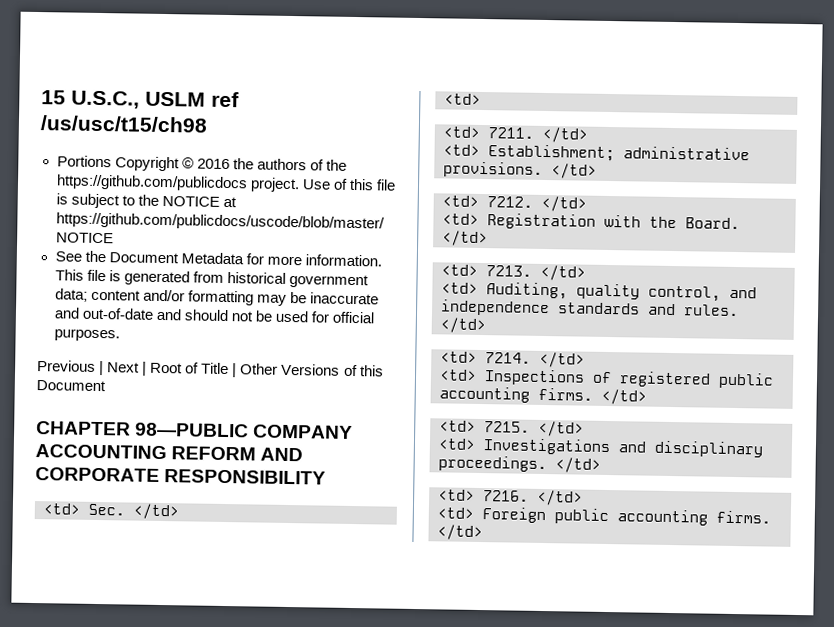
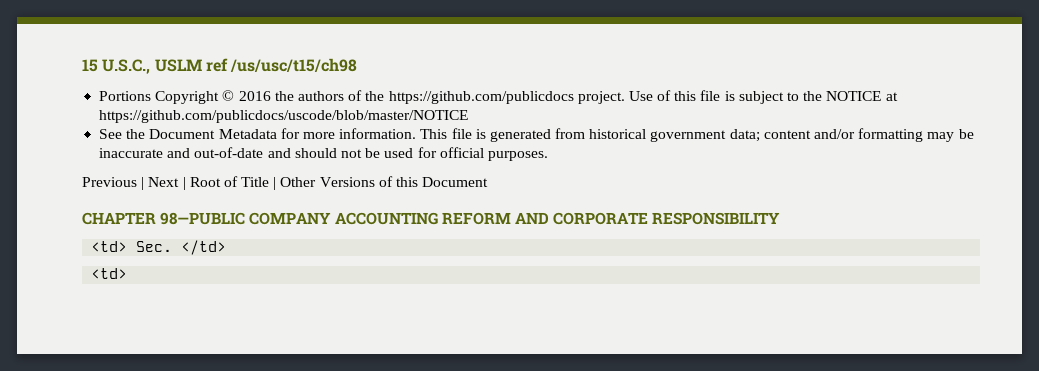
- <td> 7211. </td>
- <td> Establishment; administrative provisions. </td>
- <td> 7212. </td>
- <td> Registration with the Board. </td>
- <td> 7213. </td>
- <td> Auditing, quality control, and independence standards and rules. </td>
- <td> 7214. </td>
- <td> Inspections of registered public accounting firms. </td>
- <td> 7215. </td>
- <td> Investigations and disciplinary proceedings. </td>
- <td> 7216. </td>
- <td> Foreign public accounting firms. </td>

